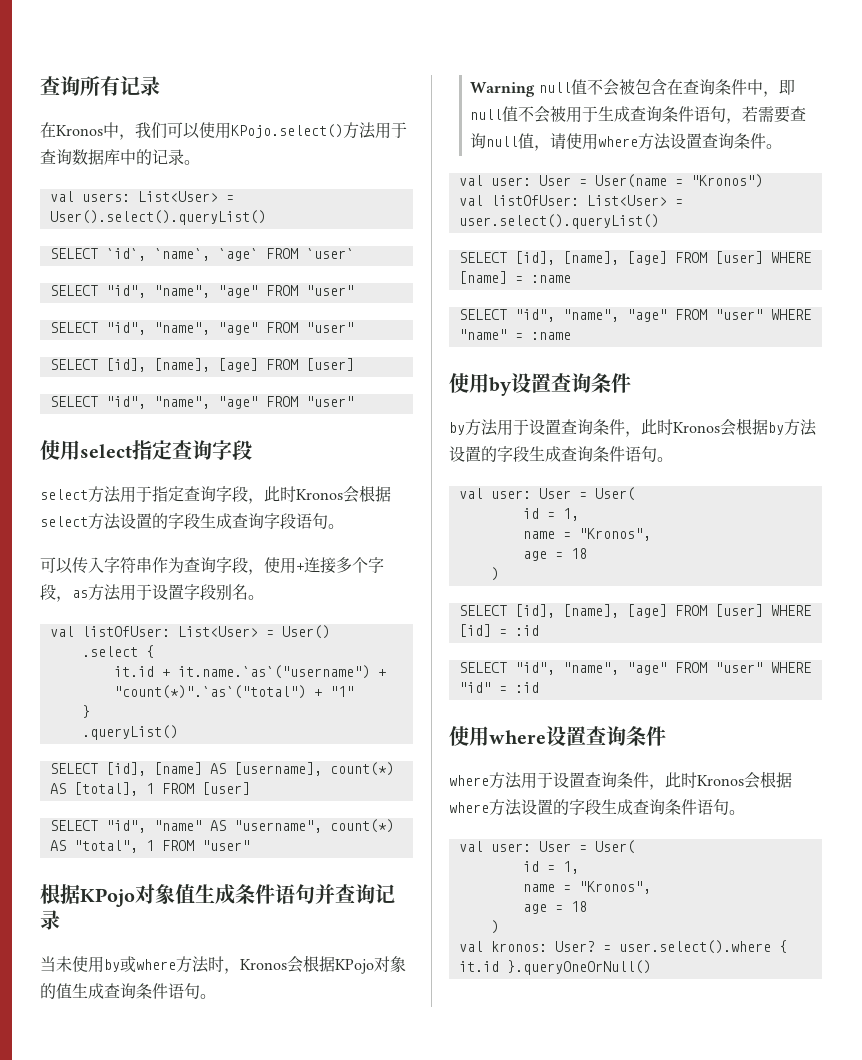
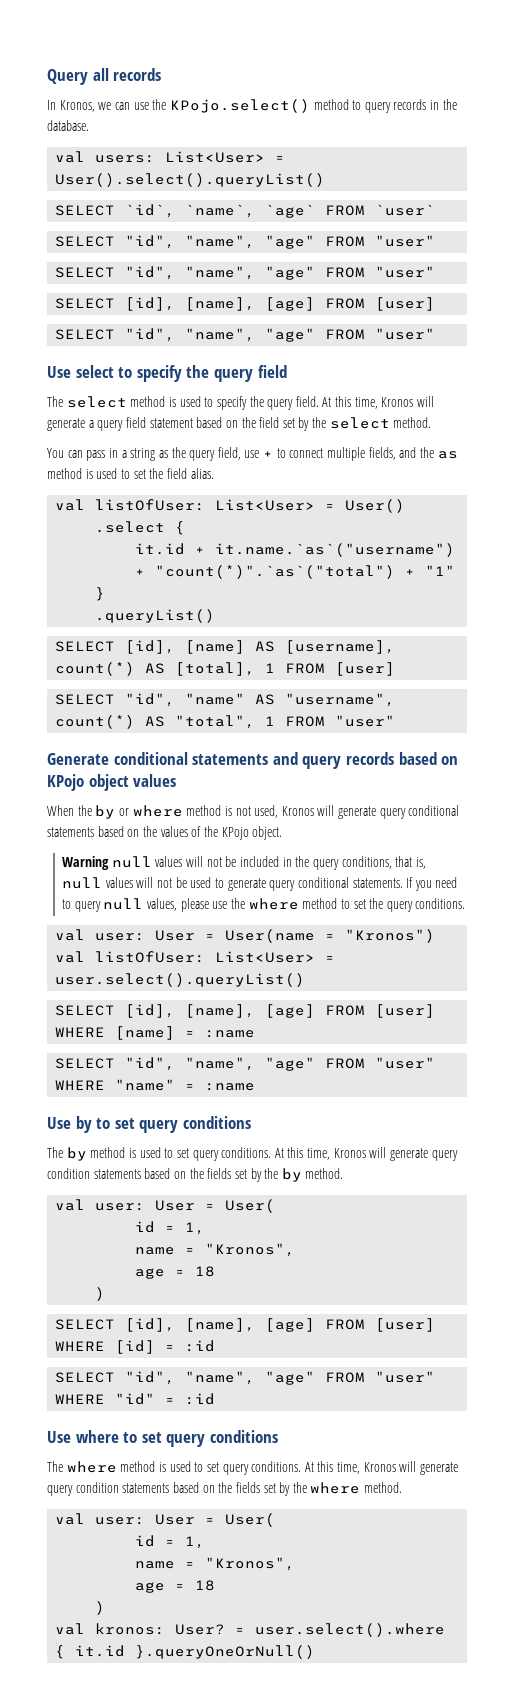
- 查询所有记录
- 在Kronos中，我们可以使用KPojo.select()方法用于查询数据库中的记录。
+ Query all records
+ In Kronos, we can use the KPojo.select() method to query records in the database.
- 使用select指定查询字段
- select方法用于指定查询字段，此时Kronos会根据select方法设置的字段生成查询字段语句。
- 可以传入字符串作为查询字段，使用+连接多个字段，as方法用于设置字段别名。
+ Use select to specify the query field
+ The select method is used to specify the query field. At this time, Kronos will generate a query field statement based on the field set by the select method.
+ You can pass in a string as the query field, use + to connect multiple fields, and the as method is used to set the field alias.
- 根据KPojo对象值生成条件语句并查询记录
- 当未使用by或where方法时，Kronos会根据KPojo对象的值生成查询条件语句。
- Warning null值不会被包含在查询条件中，即null值不会被用于生成查询条件语句，若需要查询null值，请使用where方法设置查询条件。
+ Generate conditional statements and query records based on KPojo object values
+ When the by or where method is not used, Kronos will generate query conditional statements based on the values of the KPojo object.
+ Warning null values will not be included in the query conditions, that is, null values will not be used to generate query conditional statements. If you need to query null values, please use the where method to set the query conditions.
- 使用by设置查询条件
- by方法用于设置查询条件，此时Kronos会根据by方法设置的字段生成查询条件语句。
+ Use by to set query conditions
+ The by method is used to set query conditions. At this time, Kronos will generate query condition statements based on the fields set by the by method.
- 使用where设置查询条件
- where方法用于设置查询条件，此时Kronos会根据where方法设置的字段生成查询条件语句。
+ Use where to set query conditions
+ The where method is used to set query conditions. At this time, Kronos will generate query condition statements based on the fields set by the where method.

